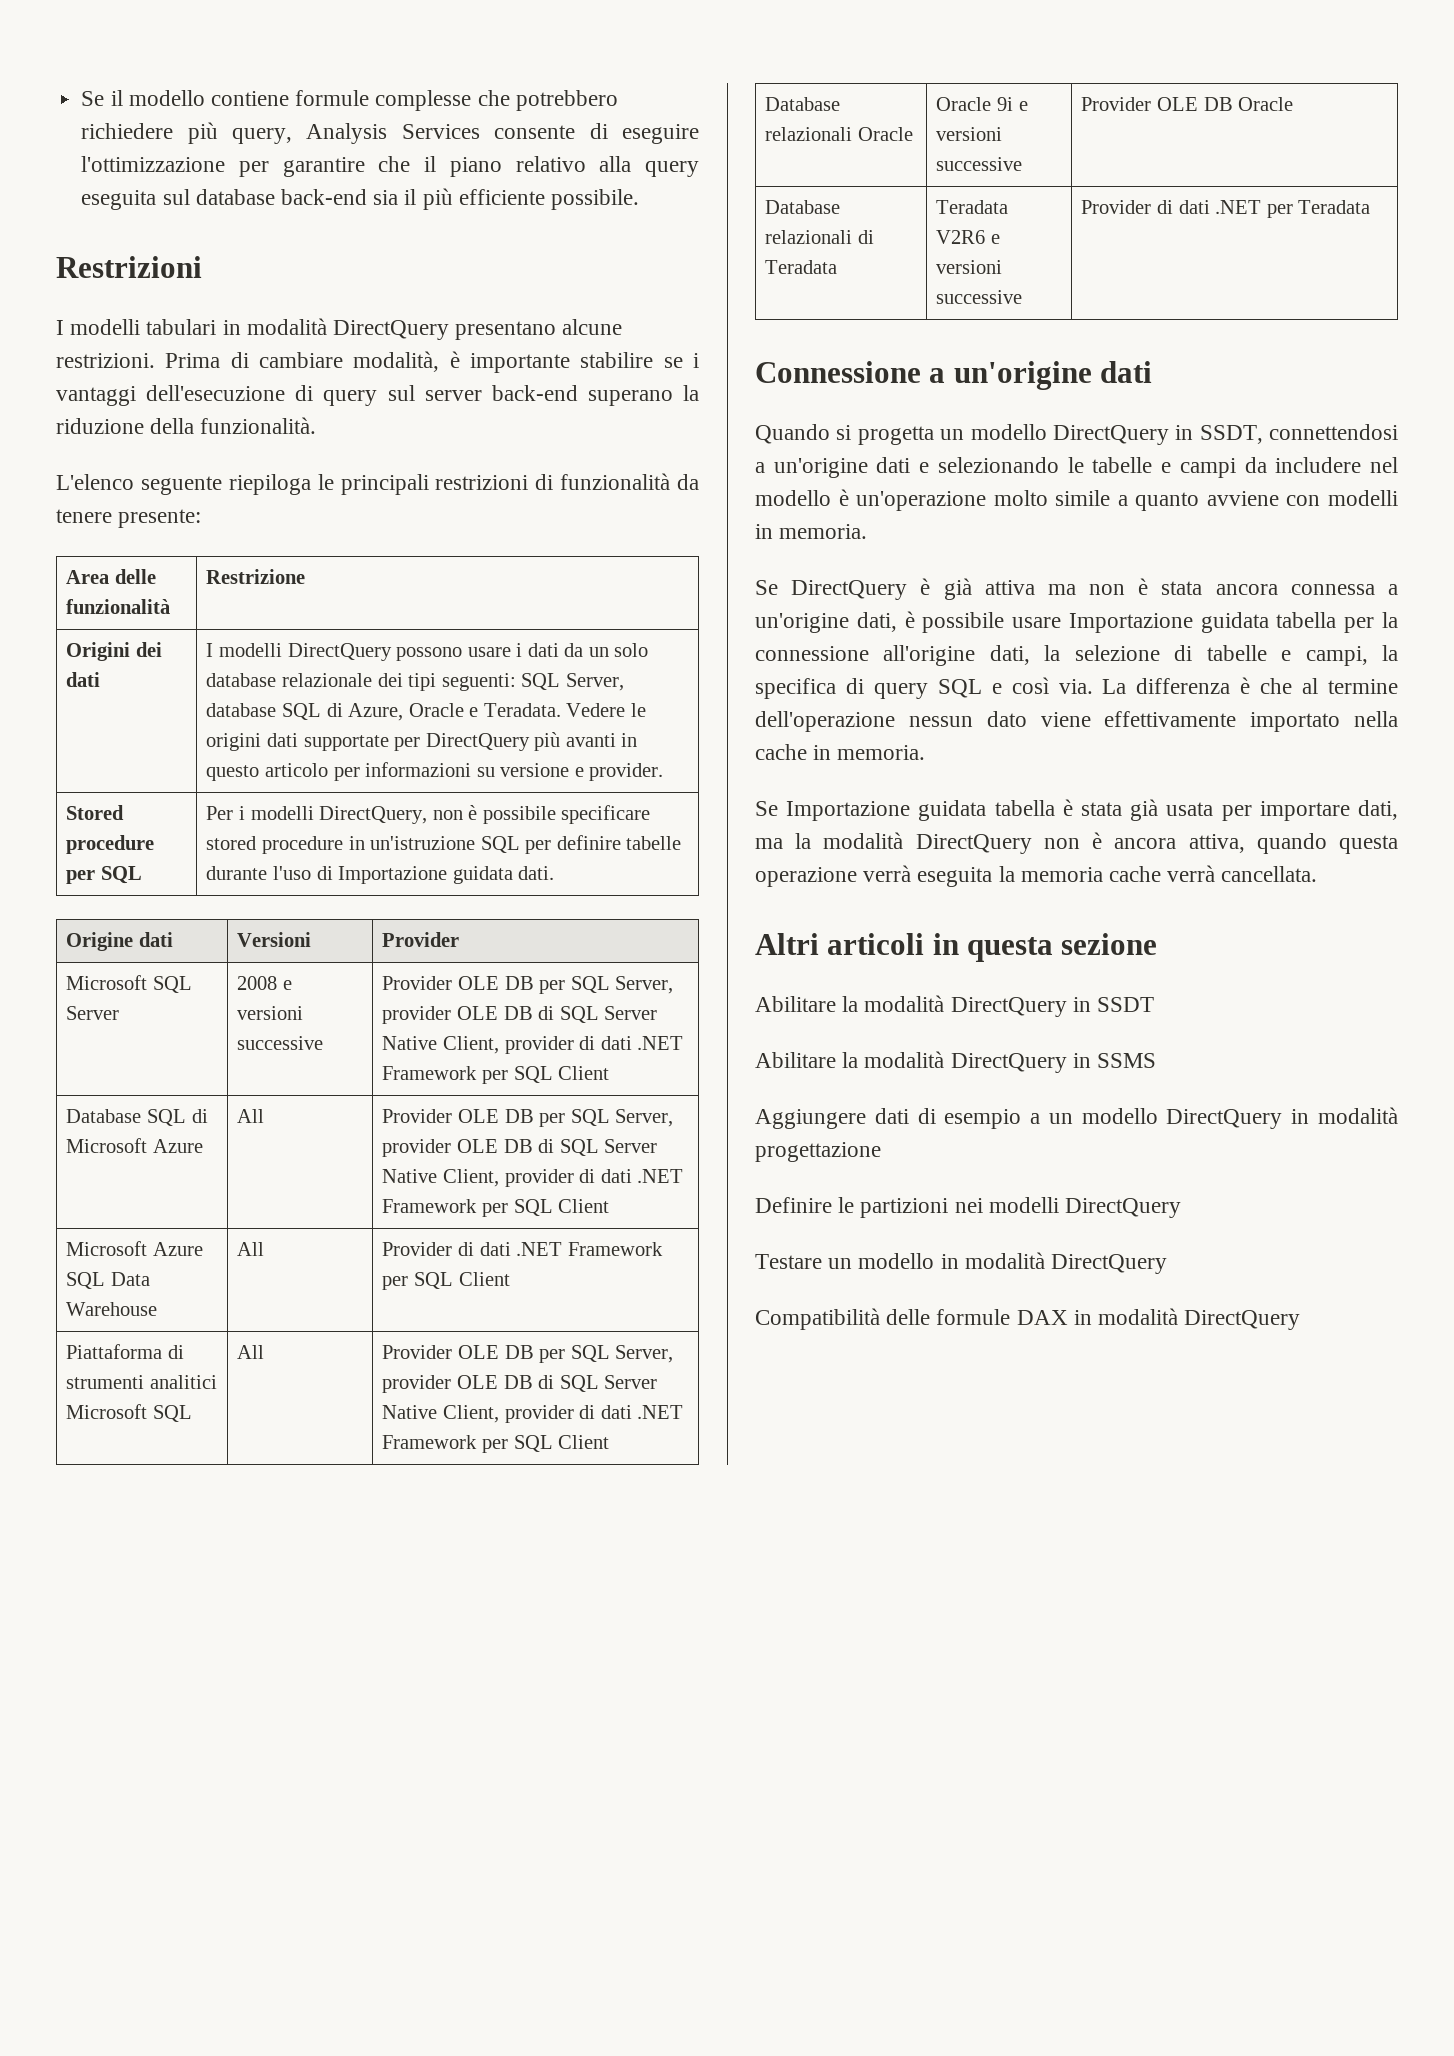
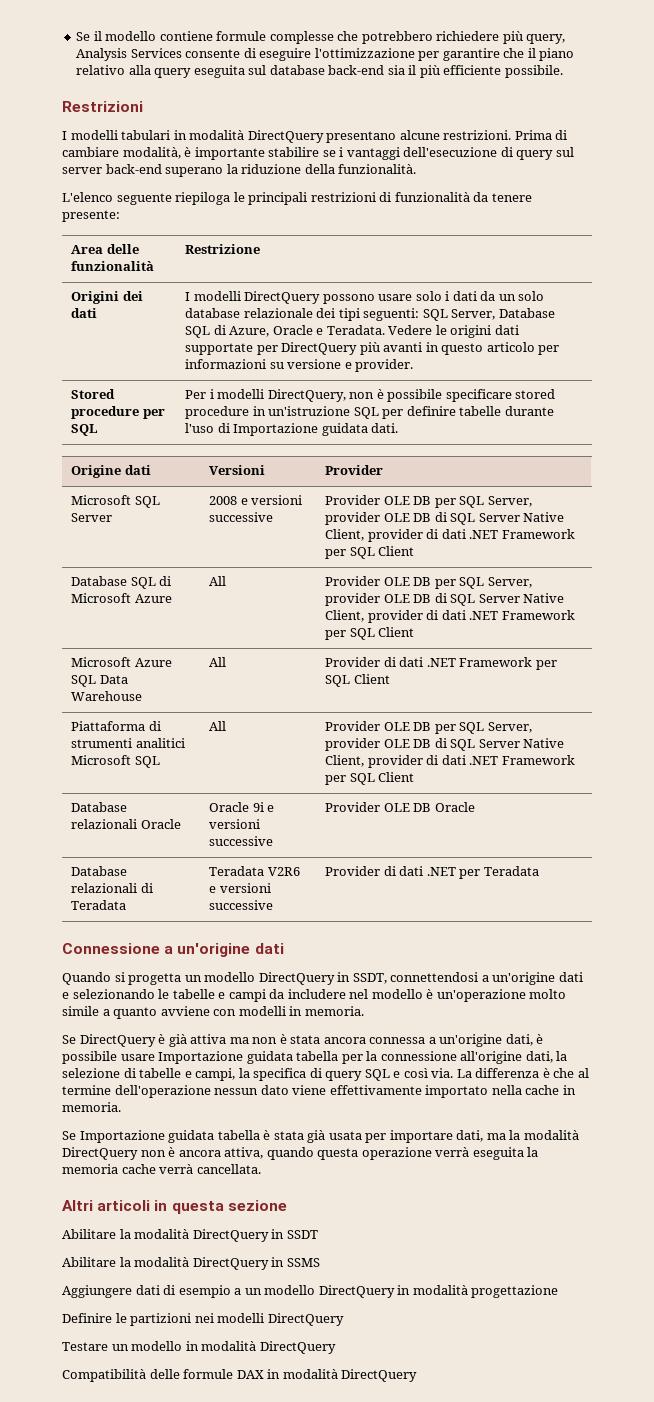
- I modelli DirectQuery possono usare i dati da un solo database relazionale dei tipi seguenti: SQL Server, database SQL di Azure, Oracle e Teradata.
+ I modelli DirectQuery possono usare solo i dati da un solo database relazionale dei tipi seguenti: SQL Server, Database SQL di Azure, Oracle e Teradata.

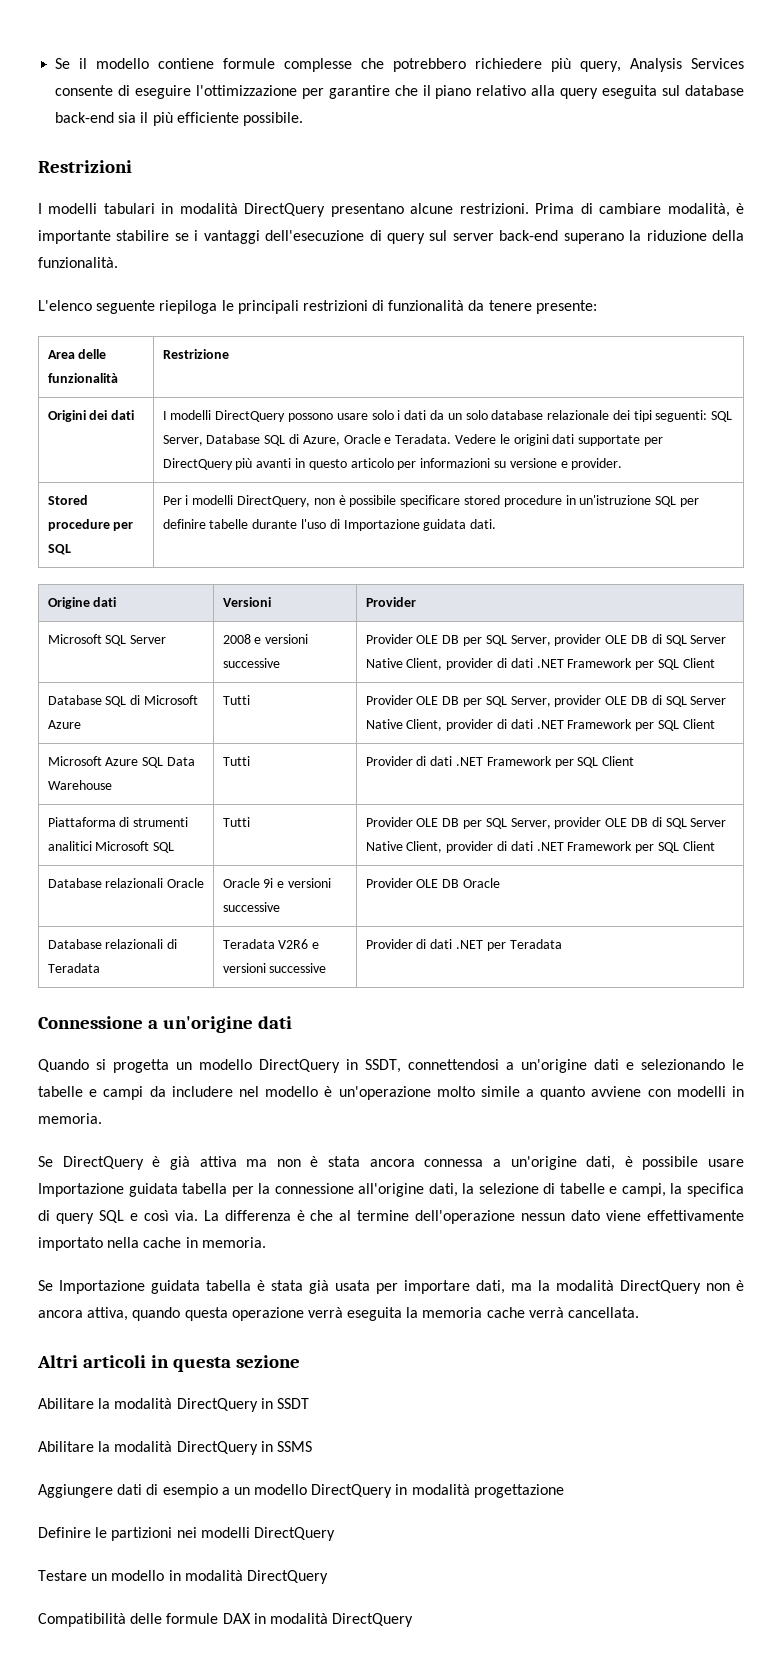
- Database SQL di Microsoft Azure | All | Provider OLE DB per SQL Server, provider OLE DB di SQL Server Native Client, provider di dati .NET Framework per SQL Client
+ Database SQL di Microsoft Azure | Tutti | Provider OLE DB per SQL Server, provider OLE DB di SQL Server Native Client, provider di dati .NET Framework per SQL Client
- Microsoft Azure SQL Data Warehouse | All | Provider di dati .NET Framework per SQL Client
+ Microsoft Azure SQL Data Warehouse | Tutti | Provider di dati .NET Framework per SQL Client
- Piattaforma di strumenti analitici Microsoft SQL | All | Provider OLE DB per SQL Server, provider OLE DB di SQL Server Native Client, provider di dati .NET Framework per SQL Client
+ Piattaforma di strumenti analitici Microsoft SQL | Tutti | Provider OLE DB per SQL Server, provider OLE DB di SQL Server Native Client, provider di dati .NET Framework per SQL Client

